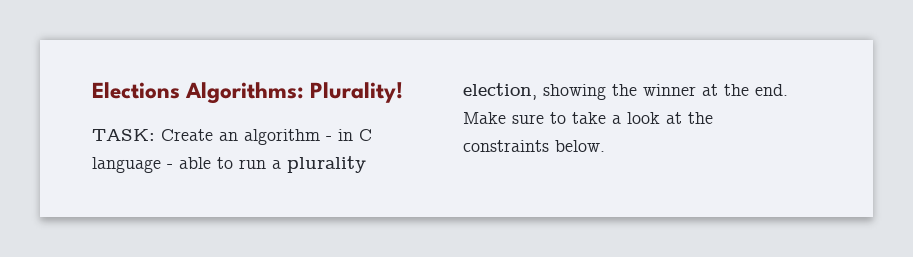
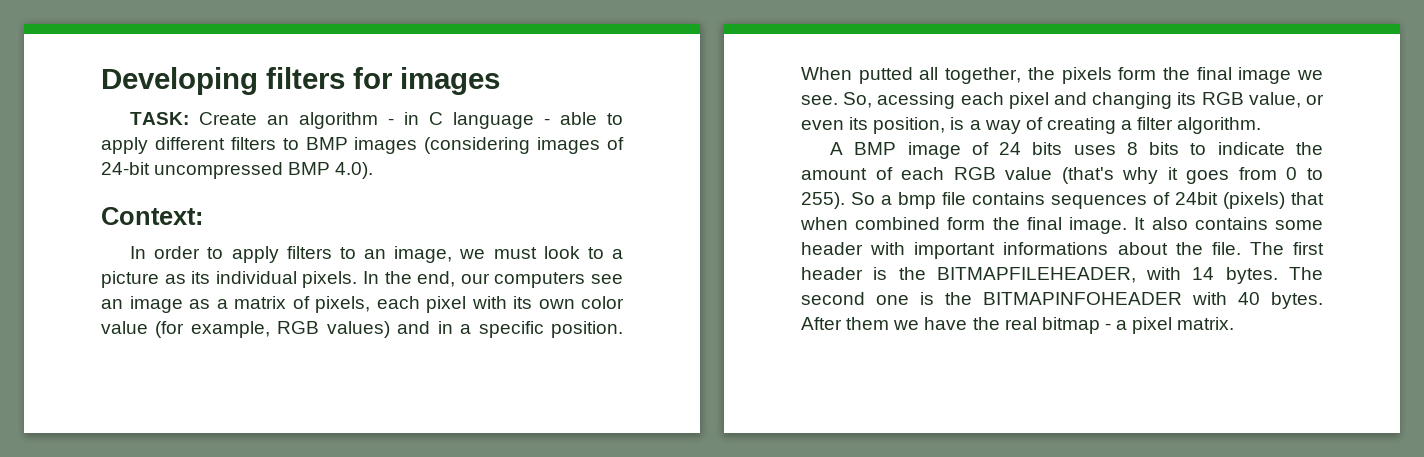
- Elections Algorithms: Plurality!
+ Developing filters for images
- TASK: Create an algorithm - in C language - able to run a plurality election, showing the winner at the end. Make sure to take a look at the constraints below.
+ TASK: Create an algorithm - in C language - able to apply different filters to BMP images (considering images of 24-bit uncompressed BMP 4.0).
+ Context:
+ In order to apply filters to an image, we must look to a picture as its individual pixels. In the end, our computers see an image as a matrix of pixels, each pixel with its own color value (for example, RGB values) and in a specific position. When putted all together, the pixels form the final image we see. So, acessing each pixel and changing its RGB value, or even its position, is a way of creating a filter algorithm.
+ A BMP image of 24 bits uses 8 bits to indicate the amount of each RGB value (that's why it goes from 0 to 255). So a bmp file contains sequences of 24bit (pixels) that when combined form the final image. It also contains some header with important informations about the file. The first header is the BITMAPFILEHEADER, with 14 bytes. The second one is the BITMAPINFOHEADER with 40 bytes. After them we have the real bitmap - a pixel matrix.

